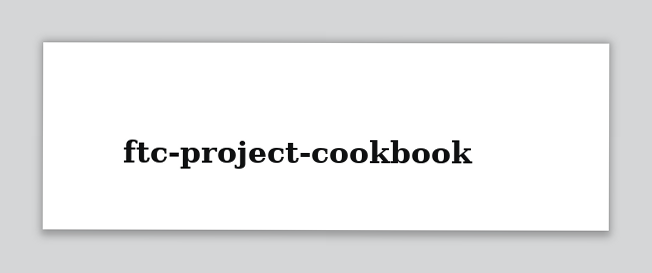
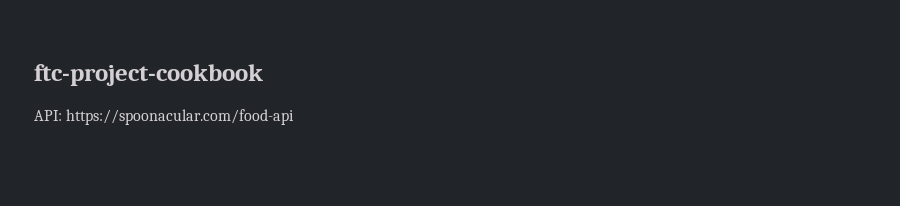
+ API: https://spoonacular.com/food-api

